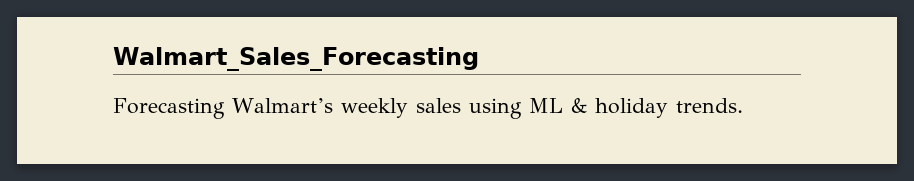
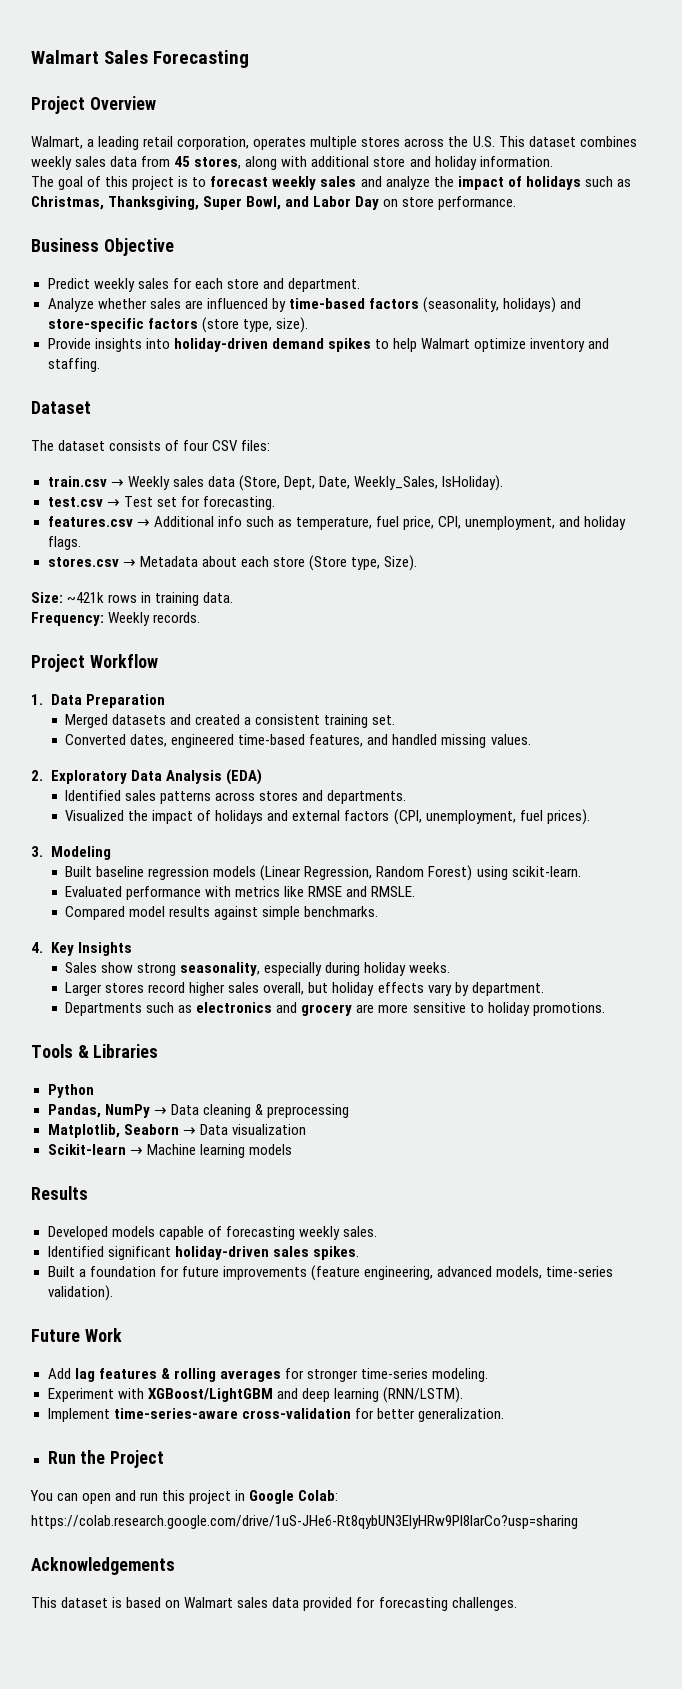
- Walmart_Sales_Forecasting
- Forecasting Walmart’s weekly sales using ML & holiday trends.
+ Walmart Sales Forecasting
+ Project Overview
+ Walmart, a leading retail corporation, operates multiple stores across the U.S. This dataset combines weekly sales data from 45 stores, along with additional store and holiday information.
+ The goal of this project is to forecast weekly sales and analyze the impact of holidays such as Christmas, Thanksgiving, Super Bowl, and Labor Day on store performance.
+ Business Objective
+ Predict weekly sales for each store and department.
+ Analyze whether sales are influenced by time-based factors (seasonality, holidays) and store-specific factors (store type, size).
+ Provide insights into holiday-driven demand spikes to help Walmart optimize inventory and staffing.
+ Dataset
+ The dataset consists of four CSV files:
+ train.csv → Weekly sales data (Store, Dept, Date, Weekly_Sales, IsHoliday).
+ test.csv → Test set for forecasting.
+ features.csv → Additional info such as temperature, fuel price, CPI, unemployment, and holiday flags.
+ stores.csv → Metadata about each store (Store type, Size).
+ Size: ~421k rows in training data.
+ Frequency: Weekly records.
+ Project Workflow
+ 1. Data Preparation
+ Merged datasets and created a consistent training set.
+ Converted dates, engineered time-based features, and handled missing values.
+ 2. Exploratory Data Analysis (EDA)
+ Identified sales patterns across stores and departments.
+ Visualized the impact of holidays and external factors (CPI, unemployment, fuel prices).
+ 3. Modeling
+ Built baseline regression models (Linear Regression, Random Forest) using scikit-learn.
+ Evaluated performance with metrics like RMSE and RMSLE.
+ Compared model results against simple benchmarks.
+ 4. Key Insights
+ Sales show strong seasonality, especially during holiday weeks.
+ Larger stores record higher sales overall, but holiday effects vary by department.
+ Departments such as electronics and grocery are more sensitive to holiday promotions.
+ Tools & Libraries
+ Python
+ Pandas, NumPy → Data cleaning & preprocessing
+ Matplotlib, Seaborn → Data visualization
+ Scikit-learn → Machine learning models
+ Results
+ Developed models capable of forecasting weekly sales.
+ Identified significant holiday-driven sales spikes.
+ Built a foundation for future improvements (feature engineering, advanced models, time-series validation).
+ Future Work
+ Add lag features & rolling averages for stronger time-series modeling.
+ Experiment with XGBoost/LightGBM and deep learning (RNN/LSTM).
+ Implement time-series-aware cross-validation for better generalization.
+ Run the Project
+ You can open and run this project in Google Colab:
+ https://colab.research.google.com/drive/1uS-JHe6-Rt8qybUN3EIyHRw9Pl8IarCo?usp=sharing
+ Acknowledgements
+ This dataset is based on Walmart sales data provided for forecasting challenges.

